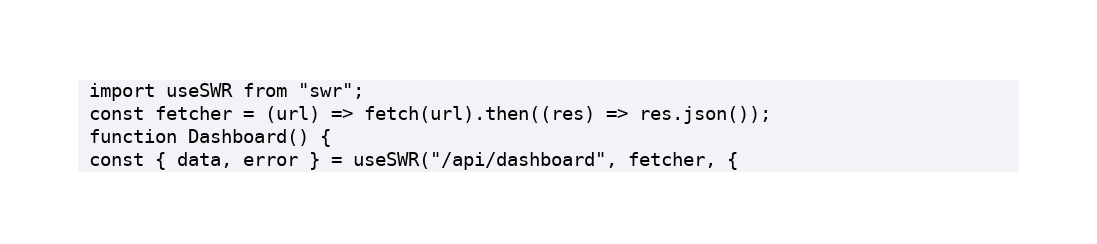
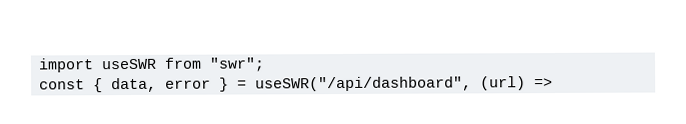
- const fetcher = (url) => fetch(url).then((res) => res.json());
- function Dashboard() {
- const { data, error } = useSWR("/api/dashboard", fetcher, {
+ const { data, error } = useSWR("/api/dashboard", (url) =>

